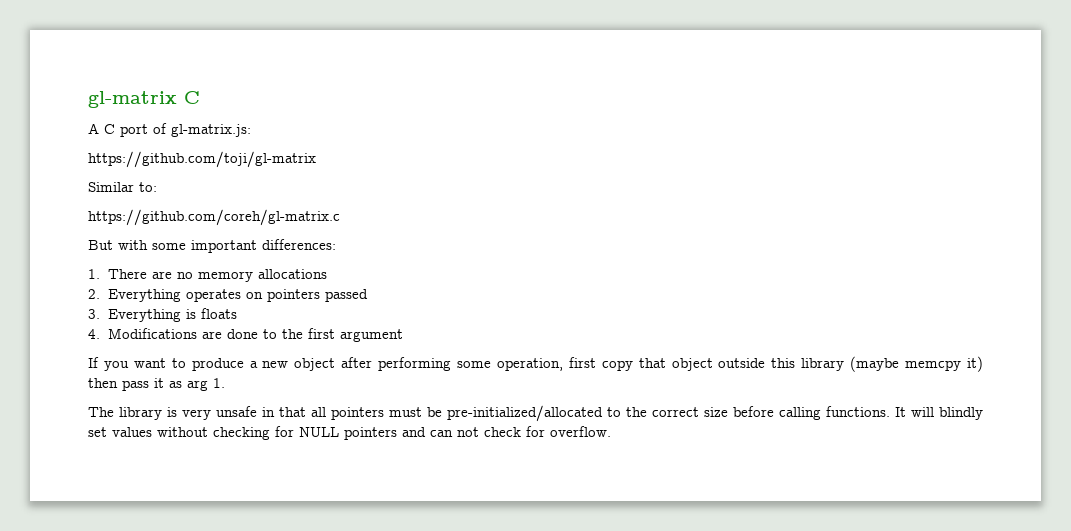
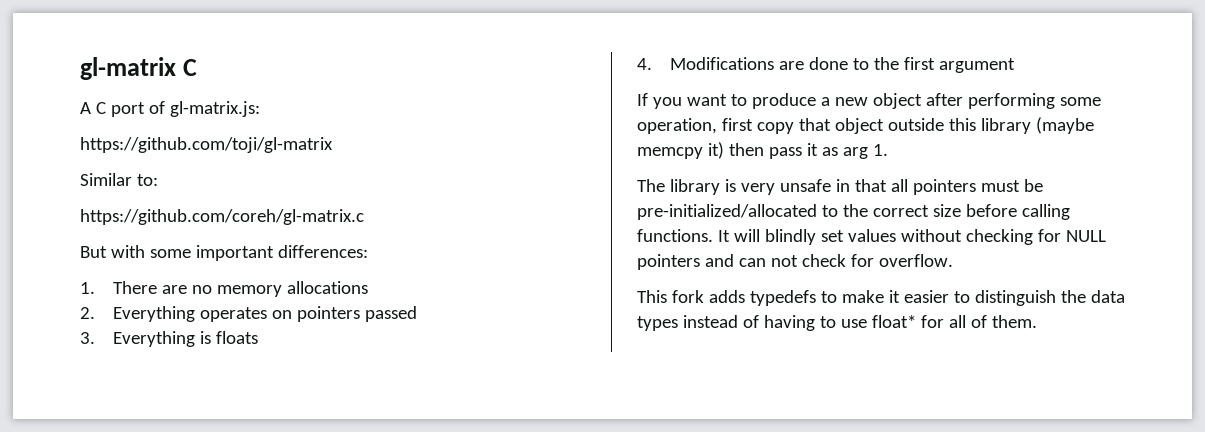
+ This fork adds typedefs to make it easier to distinguish the data types instead of having to use float* for all of them.

